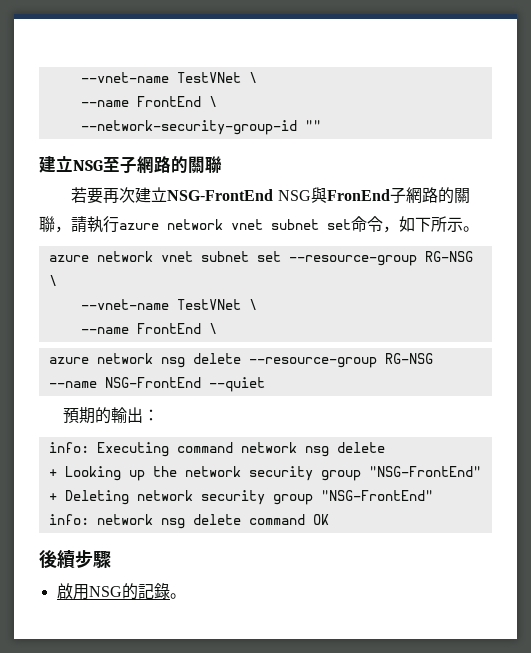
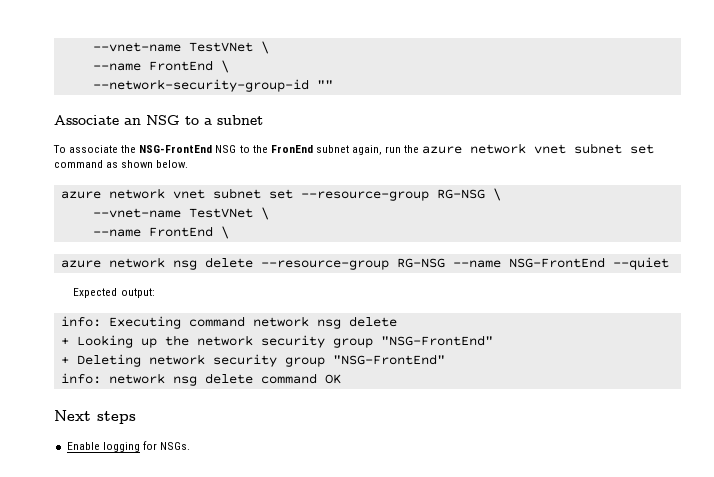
- 建立NSG至子網路的關聯
- 若要再次建立NSG-FrontEnd NSG與FronEnd子網路的關聯，請執行azure network vnet subnet set命令，如下所示。
+ Associate an NSG to a subnet
+ To associate the NSG-FrontEnd NSG to the FronEnd subnet again, run the azure network vnet subnet set command as shown below.
- 預期的輸出：
+ Expected output:
- 後續步驟
- 啟用NSG的記錄。
+ Next steps
+ Enable logging for NSGs.

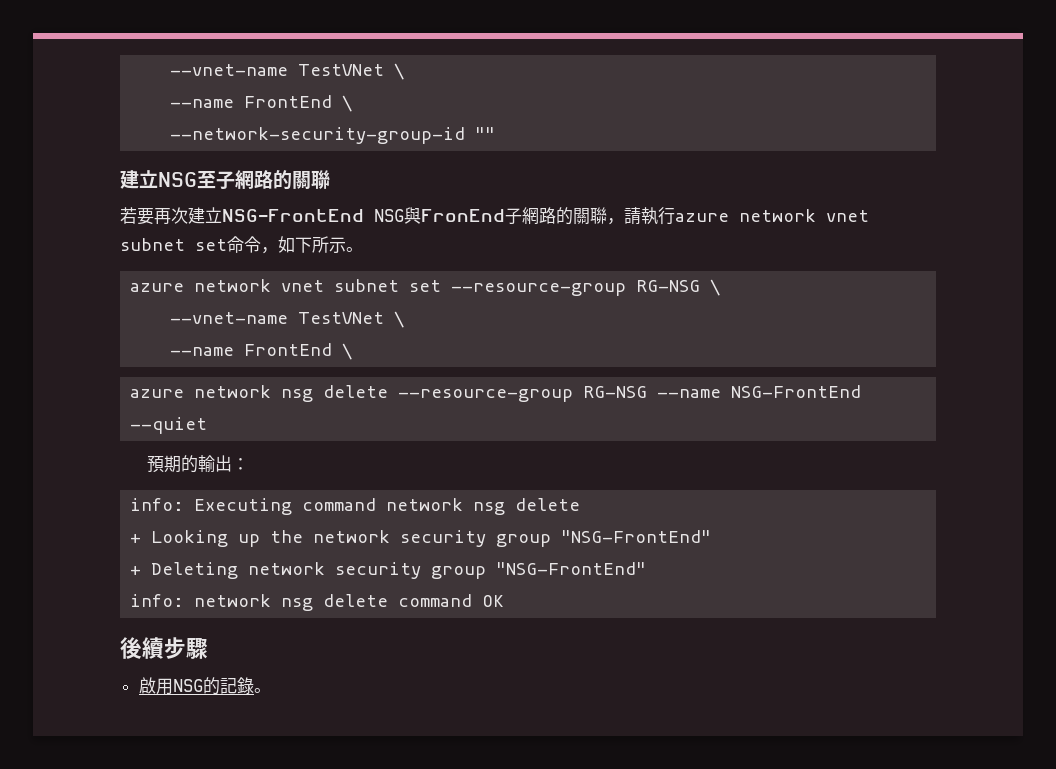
- Associate an NSG to a subnet
- To associate the NSG-FrontEnd NSG to the FronEnd subnet again, run the azure network vnet subnet set command as shown below.
+ 建立NSG至子網路的關聯
+ 若要再次建立NSG-FrontEnd NSG與FronEnd子網路的關聯，請執行azure network vnet subnet set命令，如下所示。
- Expected output:
+ 預期的輸出：
- Next steps
- Enable logging for NSGs.
+ 後續步驟
+ 啟用NSG的記錄。

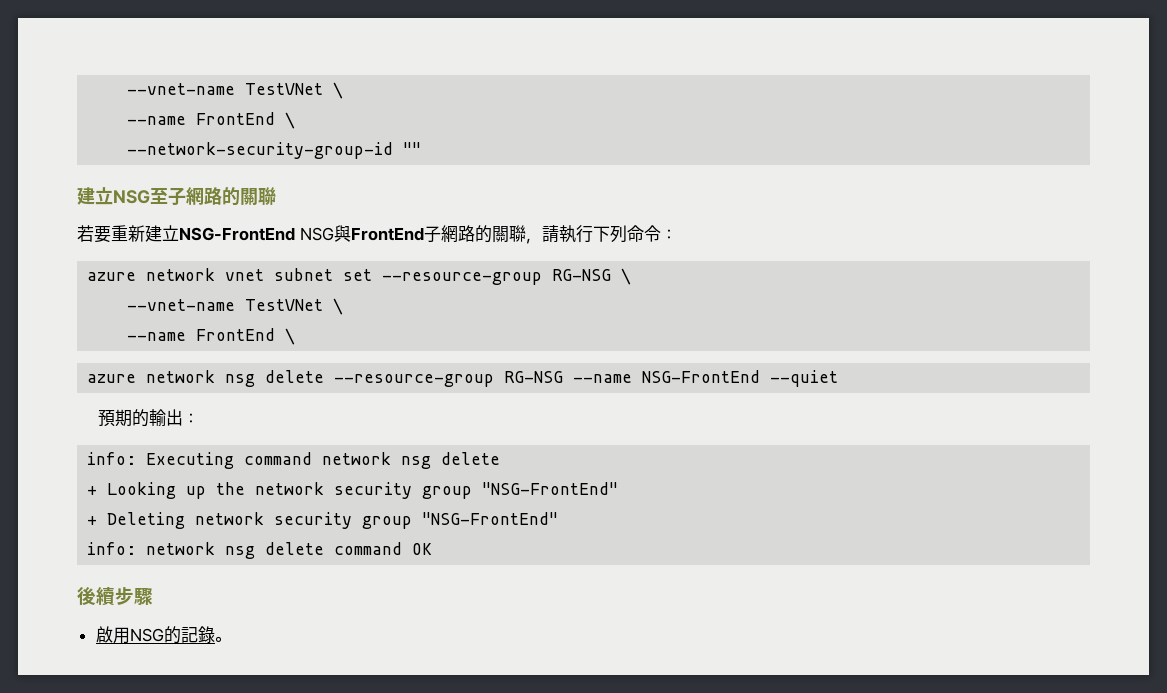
- 若要再次建立NSG-FrontEnd NSG與FronEnd子網路的關聯，請執行azure network vnet subnet set命令，如下所示。
+ 若要重新建立NSG-FrontEnd NSG與FrontEnd子網路的關聯，請執行下列命令：

